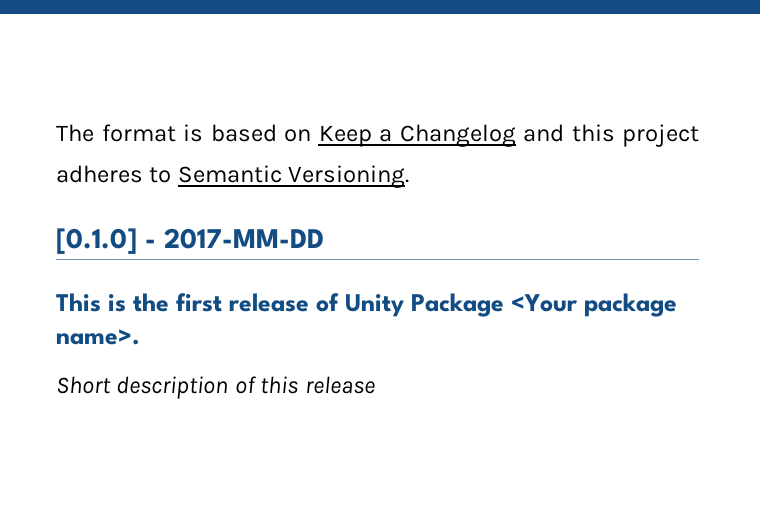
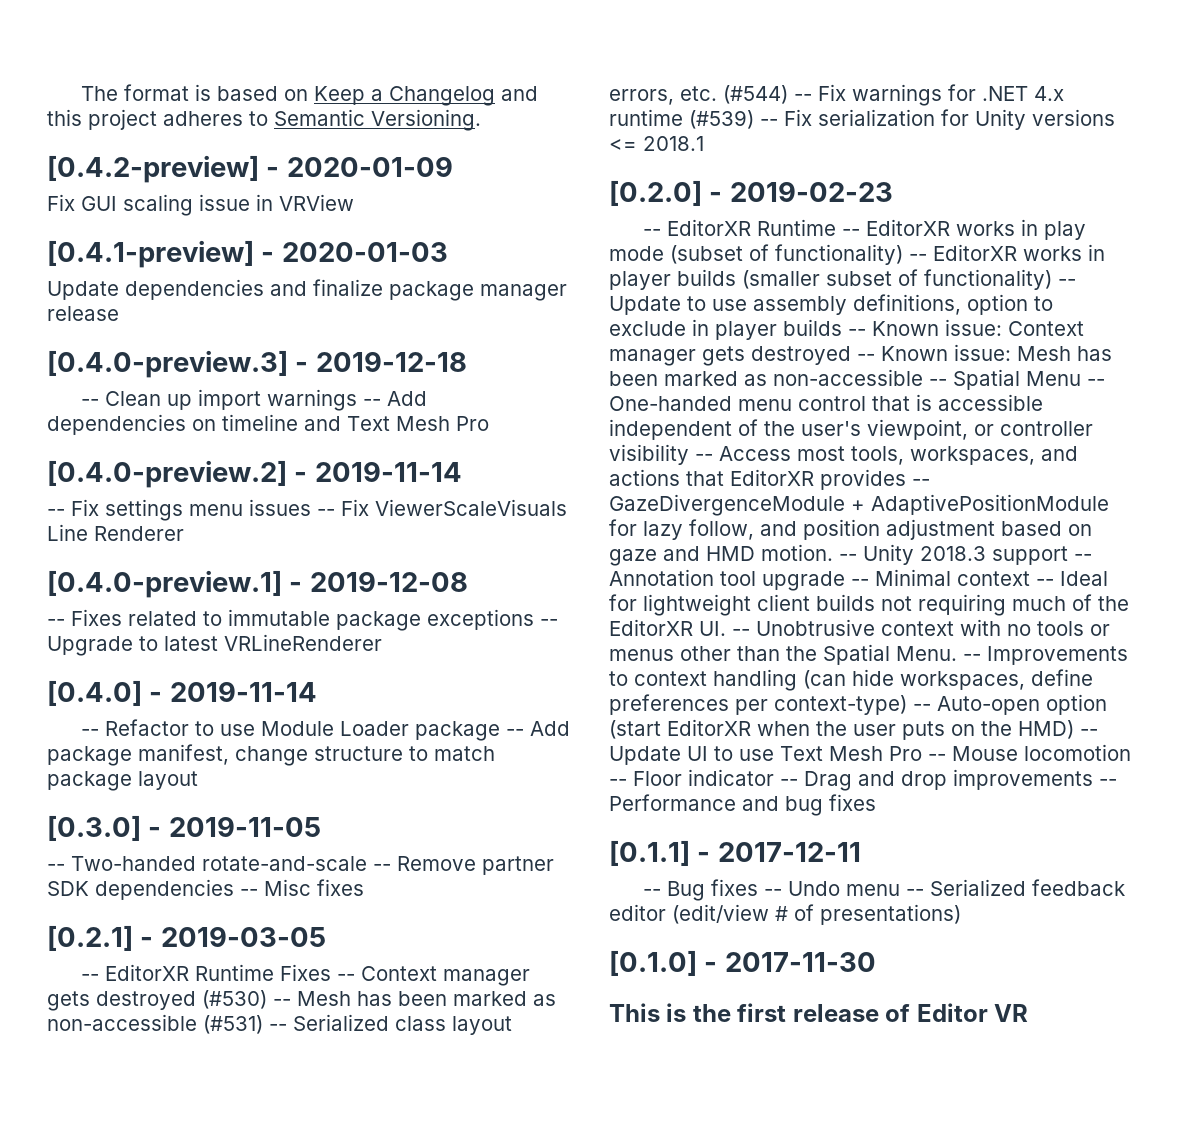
+ [0.4.2-preview] - 2020-01-09
+ Fix GUI scaling issue in VRView
+ [0.4.1-preview] - 2020-01-03
+ Update dependencies and finalize package manager release
+ [0.4.0-preview.3] - 2019-12-18
+ -- Clean up import warnings -- Add dependencies on timeline and Text Mesh Pro
+ [0.4.0-preview.2] - 2019-11-14
+ -- Fix settings menu issues -- Fix ViewerScaleVisuals Line Renderer
+ [0.4.0-preview.1] - 2019-12-08
+ -- Fixes related to immutable package exceptions -- Upgrade to latest VRLineRenderer
+ [0.4.0] - 2019-11-14
+ -- Refactor to use Module Loader package -- Add package manifest, change structure to match package layout
+ [0.3.0] - 2019-11-05
+ -- Two-handed rotate-and-scale -- Remove partner SDK dependencies -- Misc fixes
+ [0.2.1] - 2019-03-05
+ -- EditorXR Runtime Fixes -- Context manager gets destroyed (#530) -- Mesh has been marked as non-accessible (#531) -- Serialized class layout errors, etc. (#544) -- Fix warnings for .NET 4.x runtime (#539) -- Fix serialization for Unity versions <= 2018.1
+ [0.2.0] - 2019-02-23
+ -- EditorXR Runtime -- EditorXR works in play mode (subset of functionality) -- EditorXR works in player builds (smaller subset of functionality) -- Update to use assembly definitions, option to exclude in player builds -- Known issue: Context manager gets destroyed -- Known issue: Mesh has been marked as non-accessible -- Spatial Menu -- One-handed menu control that is accessible independent of the user's viewpoint, or controller visibility -- Access most tools, workspaces, and actions that EditorXR provides -- GazeDivergenceModule + AdaptivePositionModule for lazy follow, and position adjustment based on gaze and HMD motion. -- Unity 2018.3 support -- Annotation tool upgrade -- Minimal context -- Ideal for lightweight client builds not requiring much of the EditorXR UI. -- Unobtrusive context with no tools or menus other than the Spatial Menu. -- Improvements to context handling (can hide workspaces, define preferences per context-type) -- Auto-open option (start EditorXR when the user puts on the HMD) -- Update UI to use Text Mesh Pro -- Mouse locomotion -- Floor indicator -- Drag and drop improvements -- Performance and bug fixes
+ [0.1.1] - 2017-12-11
+ -- Bug fixes -- Undo menu -- Serialized feedback editor (edit/view # of presentations)
- [0.1.0] - 2017-MM-DD
+ [0.1.0] - 2017-11-30
- This is the first release of Unity Package <Your package name>.
- Short description of this release
+ This is the first release of Editor VR

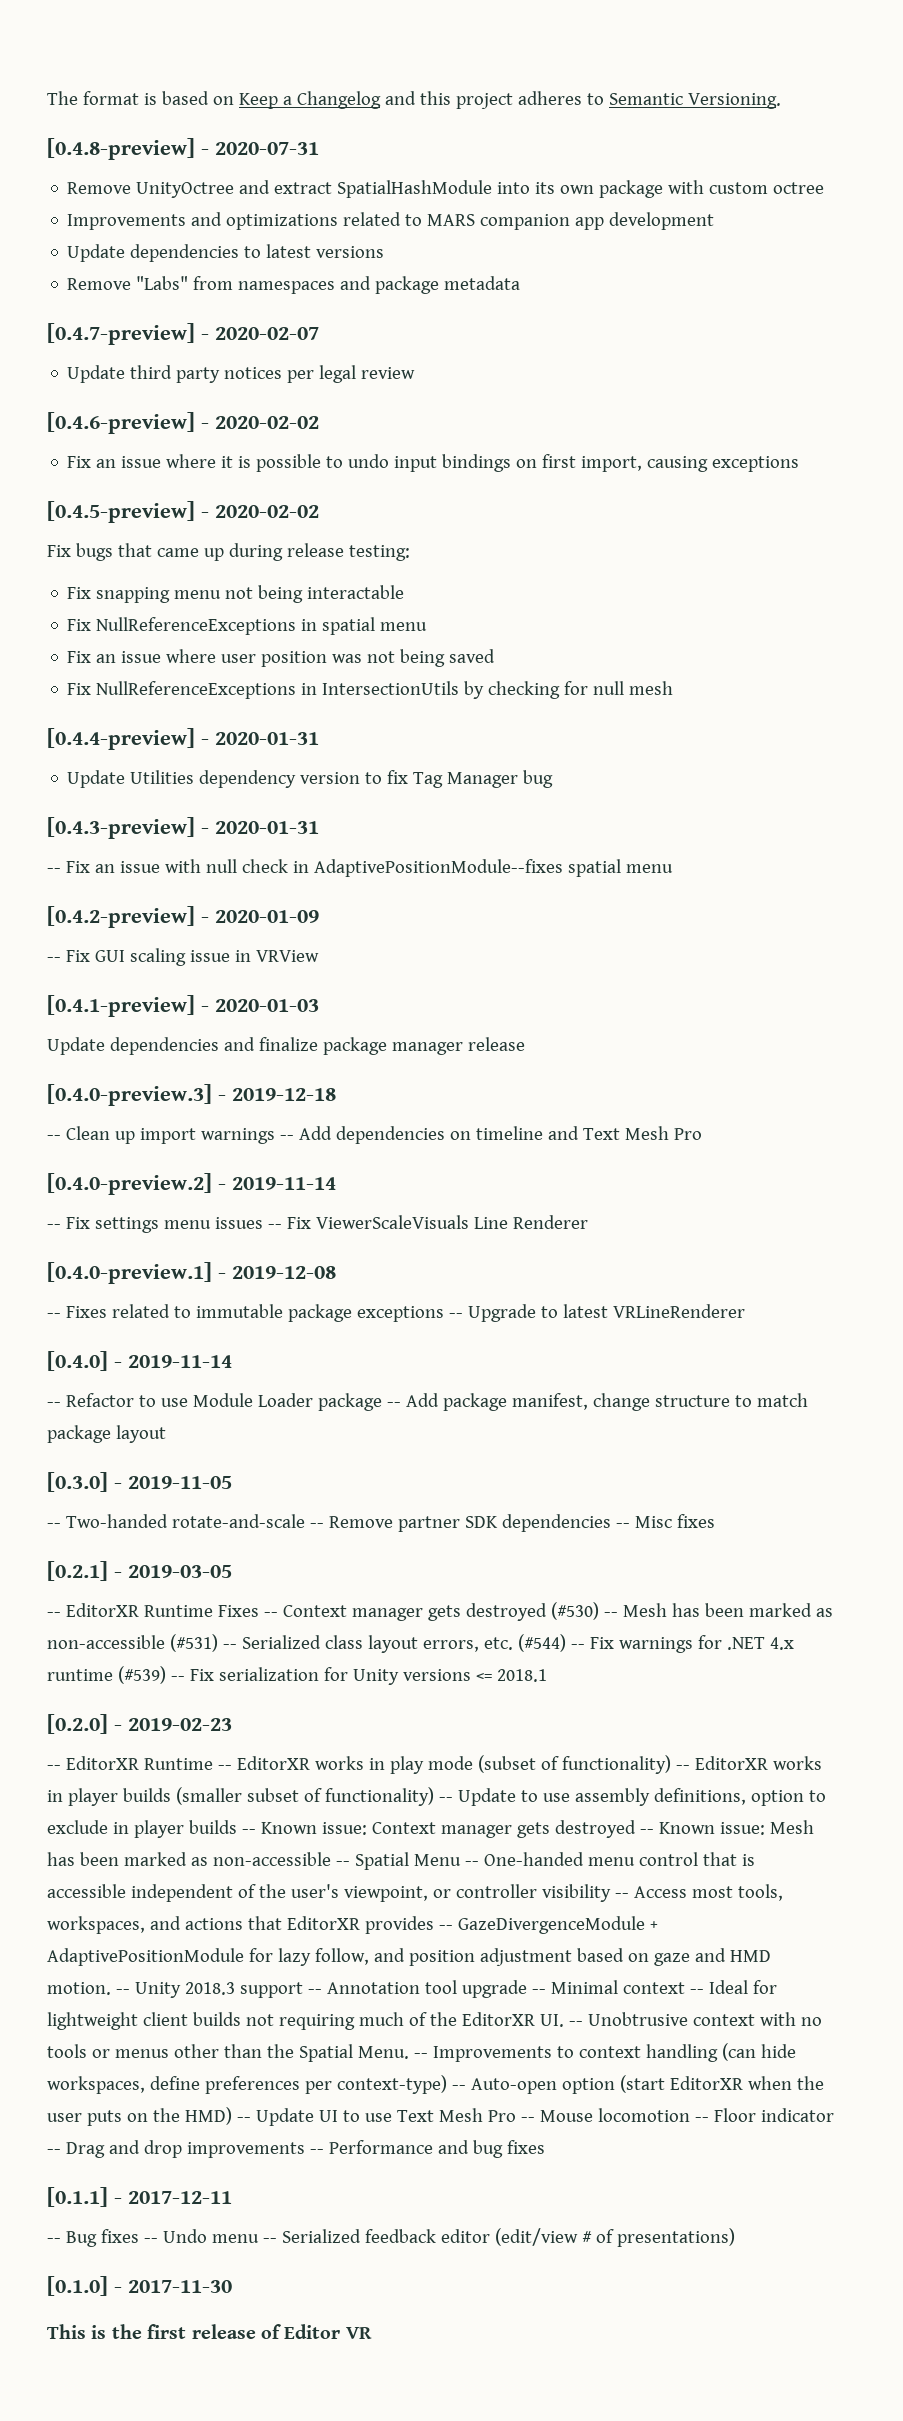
+ [0.4.8-preview] - 2020-07-31
+ Remove UnityOctree and extract SpatialHashModule into its own package with custom octree
+ Improvements and optimizations related to MARS companion app development
+ Update dependencies to latest versions
+ Remove "Labs" from namespaces and package metadata
+ [0.4.7-preview] - 2020-02-07
+ Update third party notices per legal review
+ [0.4.6-preview] - 2020-02-02
+ Fix an issue where it is possible to undo input bindings on first import, causing exceptions
+ [0.4.5-preview] - 2020-02-02
+ Fix bugs that came up during release testing:
+ Fix snapping menu not being interactable
+ Fix NullReferenceExceptions in spatial menu
+ Fix an issue where user position was not being saved
+ Fix NullReferenceExceptions in IntersectionUtils by checking for null mesh
+ [0.4.4-preview] - 2020-01-31
+ Update Utilities dependency version to fix Tag Manager bug
+ [0.4.3-preview] - 2020-01-31
+ -- Fix an issue with null check in AdaptivePositionModule--fixes spatial menu
- Fix GUI scaling issue in VRView
+ -- Fix GUI scaling issue in VRView

